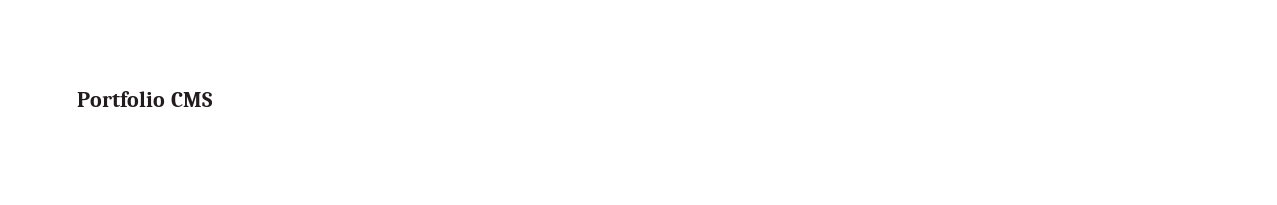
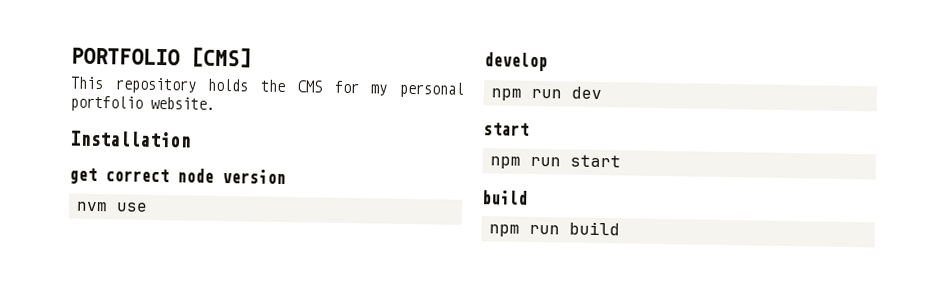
- Portfolio CMS
+ PORTFOLIO [CMS]
+ This repository holds the CMS for my personal portfolio website.
+ Installation
+ get correct node version
+ nvm use
+ develop
+ npm run dev
+ start
+ npm run start
+ build
+ npm run build

